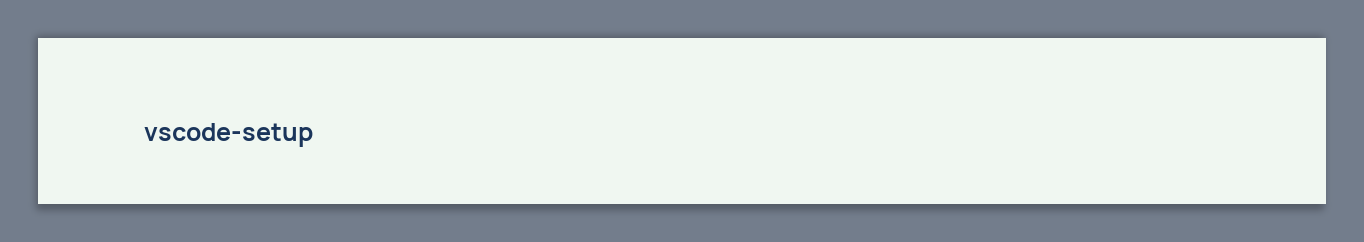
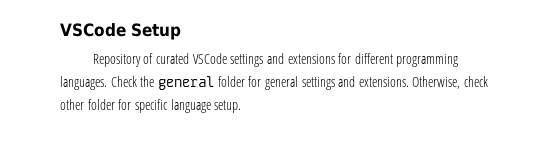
- vscode-setup
+ VSCode Setup
+ Repository of curated VSCode settings and extensions for different programming languages. Check the general folder for general settings and extensions. Otherwise, check other folder for specific language setup.

